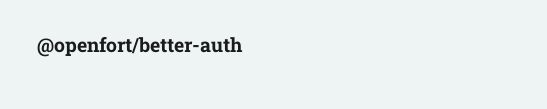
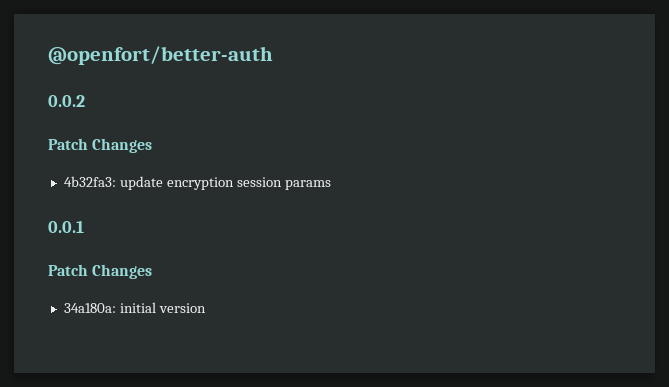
+ 0.0.2
+ Patch Changes
+ 4b32fa3: update encryption session params
+ 0.0.1
+ Patch Changes
+ 34a180a: initial version

